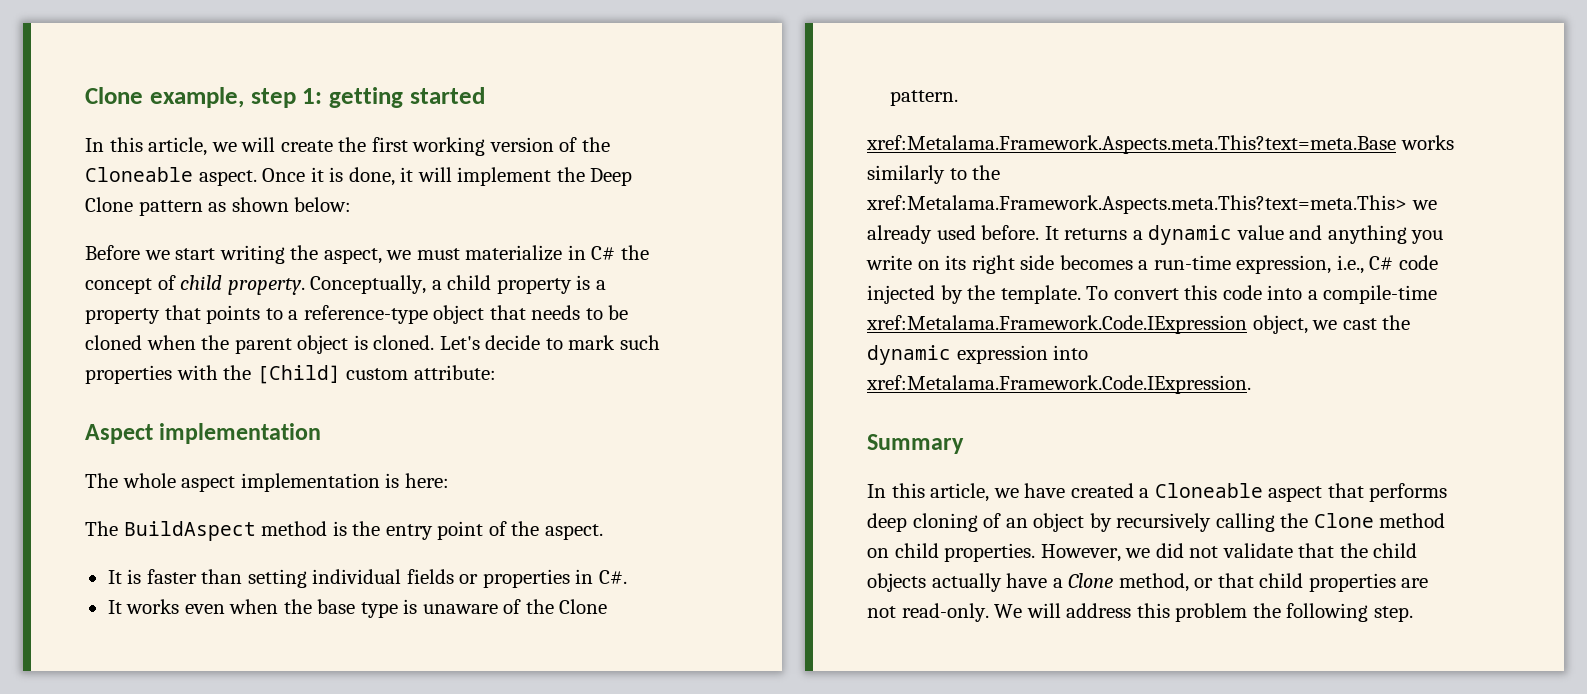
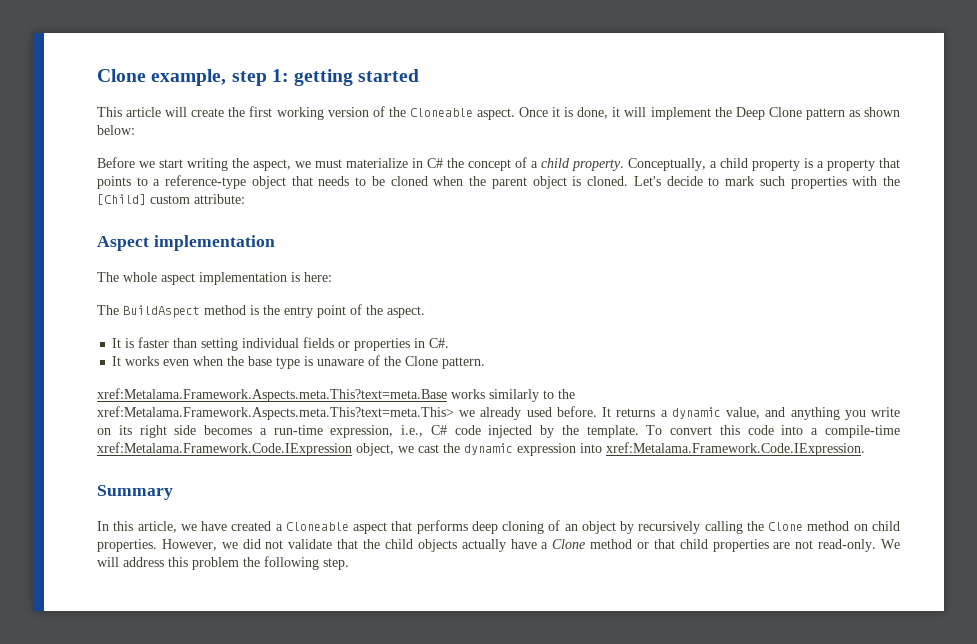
- In this article, we will create the first working version of the Cloneable aspect.
+ This article will create the first working version of the Cloneable aspect.
- Before we start writing the aspect, we must materialize in C# the concept of child property.
+ Before we start writing the aspect, we must materialize in C# the concept of a child property.
- It returns a dynamic value and anything you write on its right side becomes a run-time expression, i.e., C# code injected by the template.
+ It returns a dynamic value, and anything you write on its right side becomes a run-time expression, i.e., C# code injected by the template.
- However, we did not validate that the child objects actually have a Clone method, or that child properties are not read-only.
+ However, we did not validate that the child objects actually have a Clone method or that child properties are not read-only.

